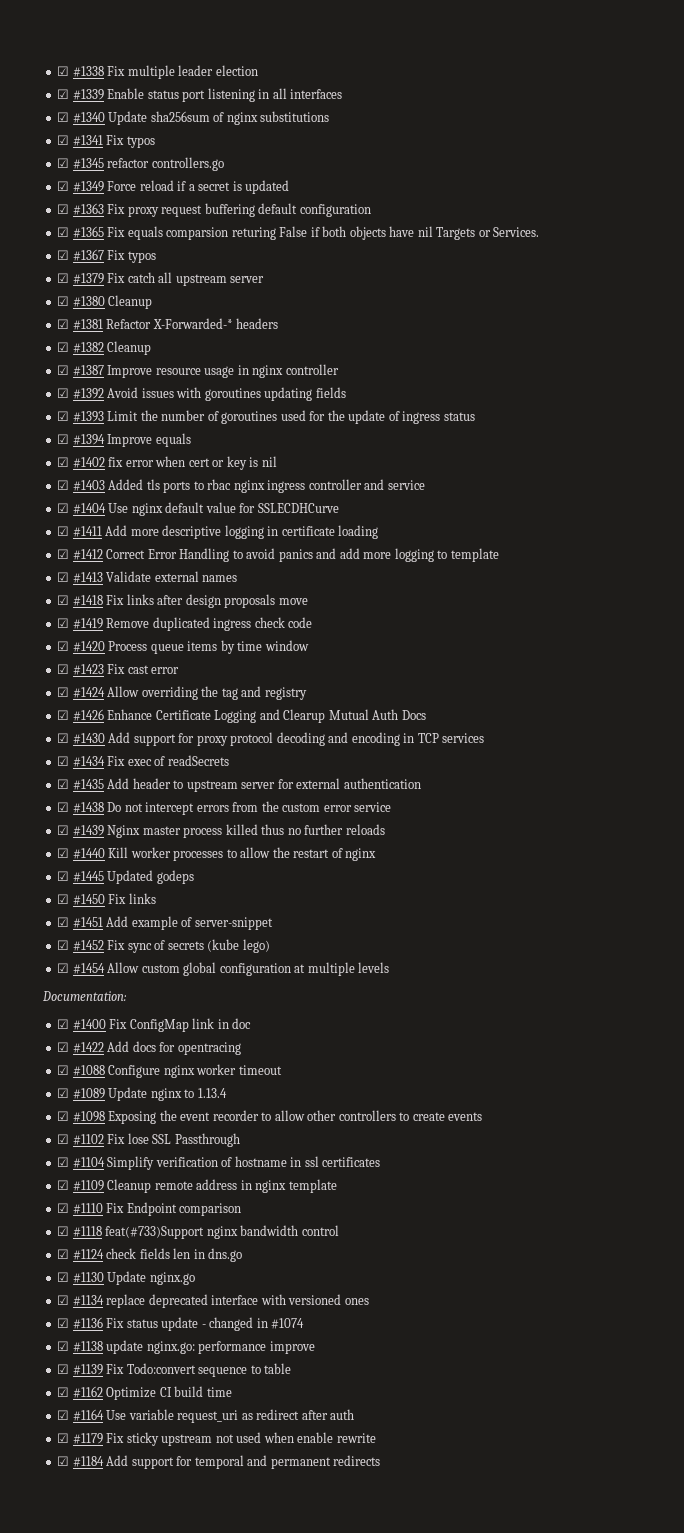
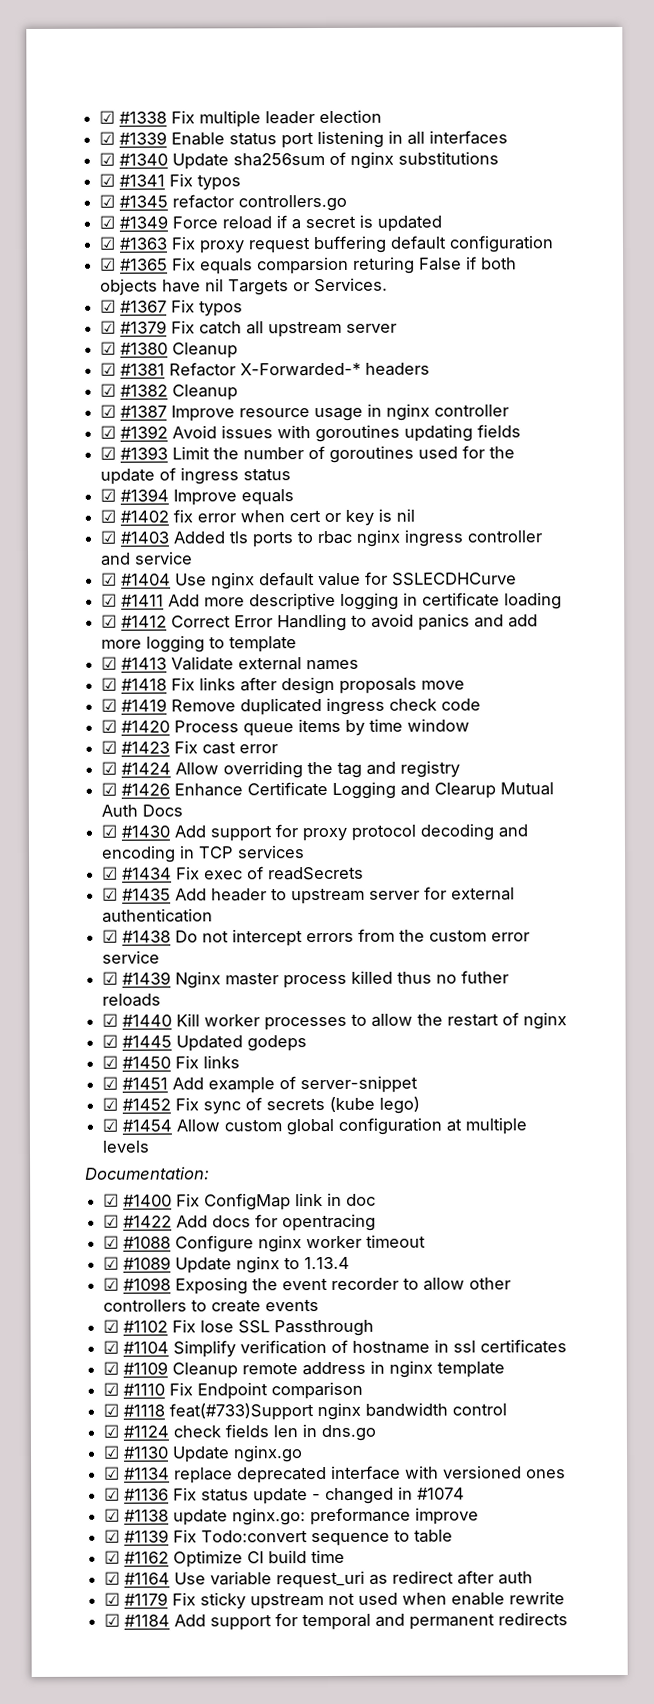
- ☑ #1439 Nginx master process killed thus no further reloads
+ ☑ #1439 Nginx master process killed thus no futher reloads
- ☑ #1138 update nginx.go: performance improve
+ ☑ #1138 update nginx.go: preformance improve

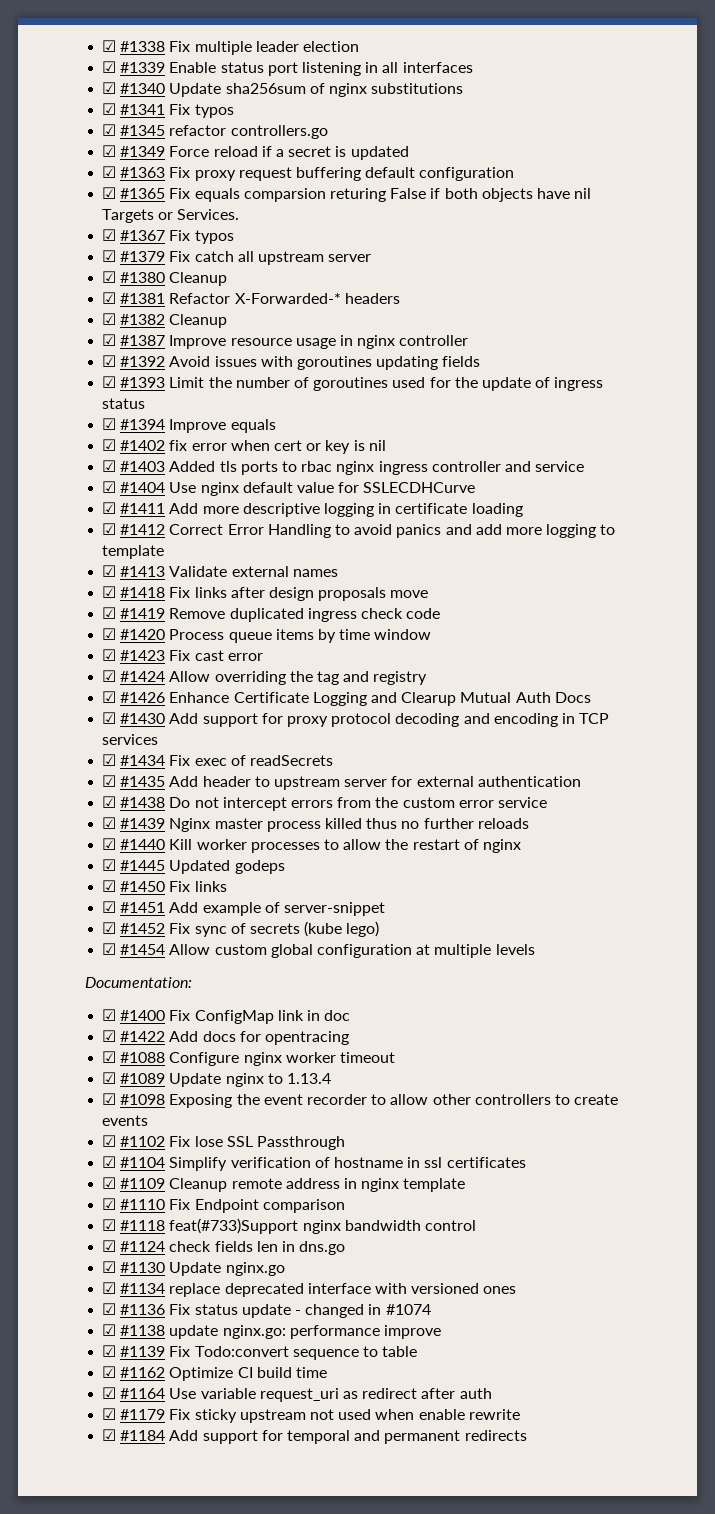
- ☑ #1439 Nginx master process killed thus no futher reloads
+ ☑ #1439 Nginx master process killed thus no further reloads
- ☑ #1138 update nginx.go: preformance improve
+ ☑ #1138 update nginx.go: performance improve

